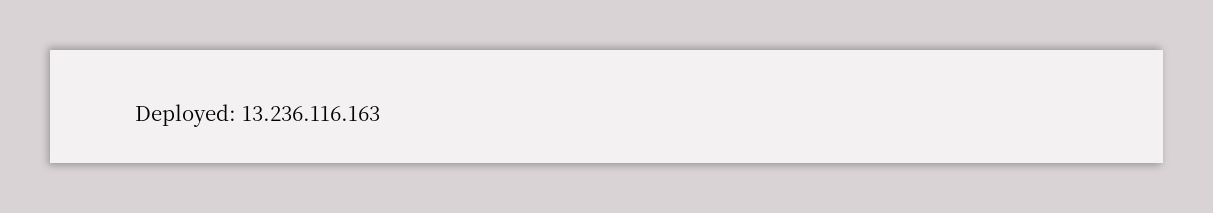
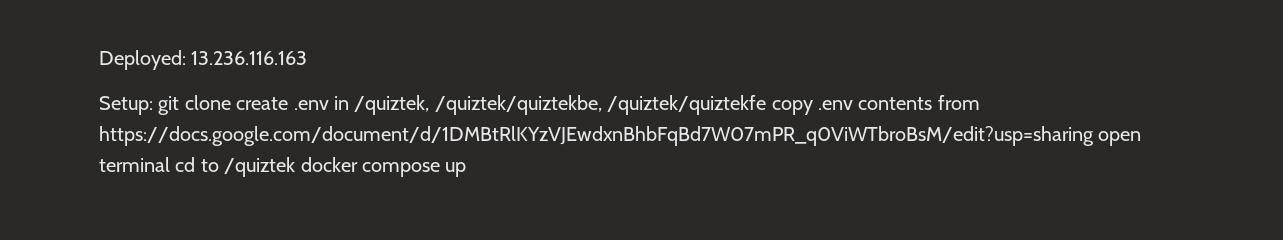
+ Setup: git clone create .env in /quiztek, /quiztek/quiztekbe, /quiztek/quiztekfe copy .env contents from https://docs.google.com/document/d/1DMBtRlKYzVJEwdxnBhbFqBd7W07mPR_q0ViWTbroBsM/edit?usp=sharing open terminal cd to /quiztek docker compose up

